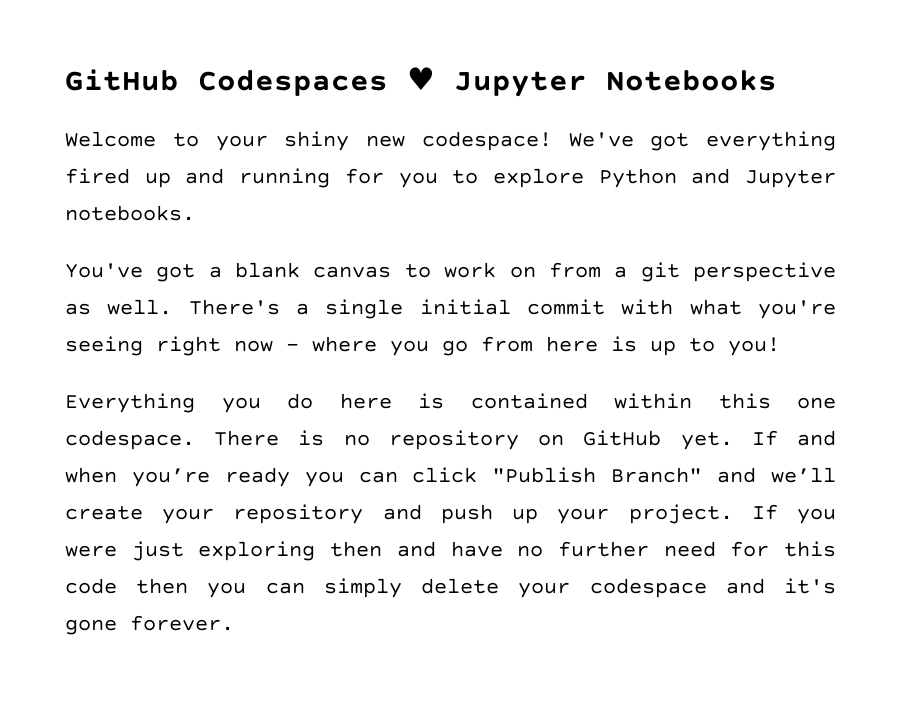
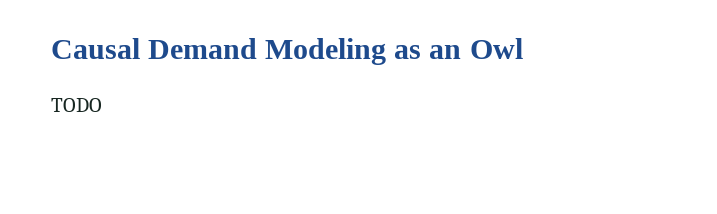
- GitHub Codespaces ♥ Jupyter Notebooks
- Welcome to your shiny new codespace! We've got everything fired up and running for you to explore Python and Jupyter notebooks.
- You've got a blank canvas to work on from a git perspective as well. There's a single initial commit with what you're seeing right now - where you go from here is up to you!
- Everything you do here is contained within this one codespace. There is no repository on GitHub yet. If and when you’re ready you can click "Publish Branch" and we’ll create your repository and push up your project. If you were just exploring then and have no further need for this code then you can simply delete your codespace and it's gone forever.
+ Causal Demand Modeling as an Owl
+ TODO

